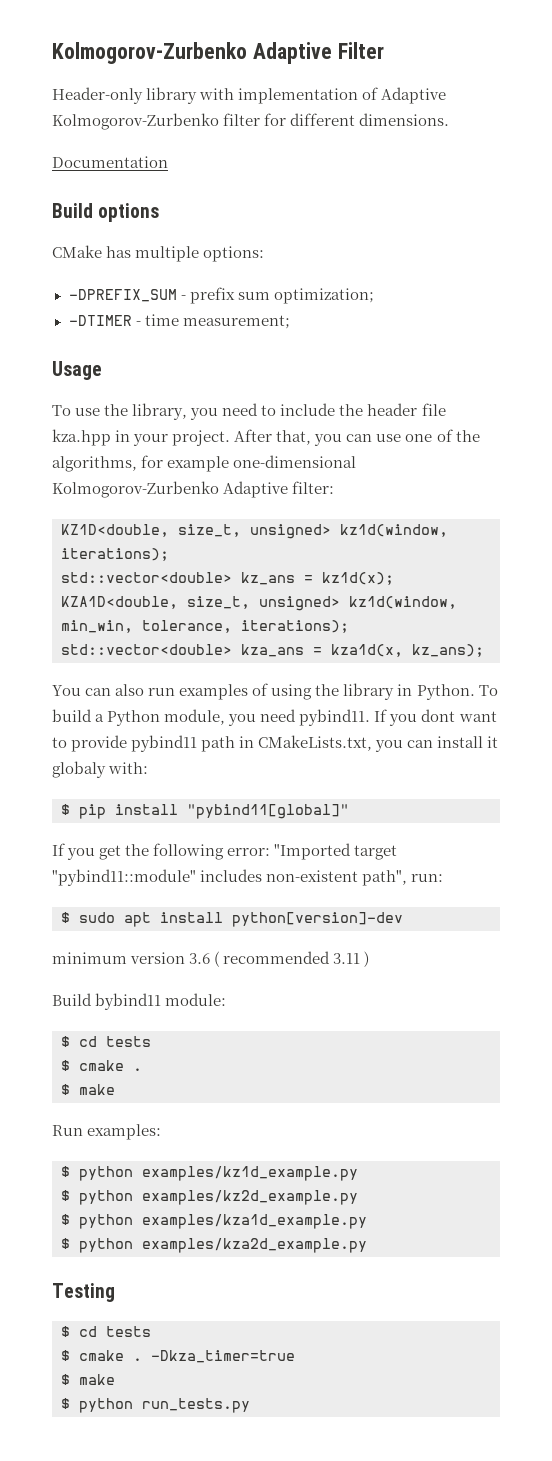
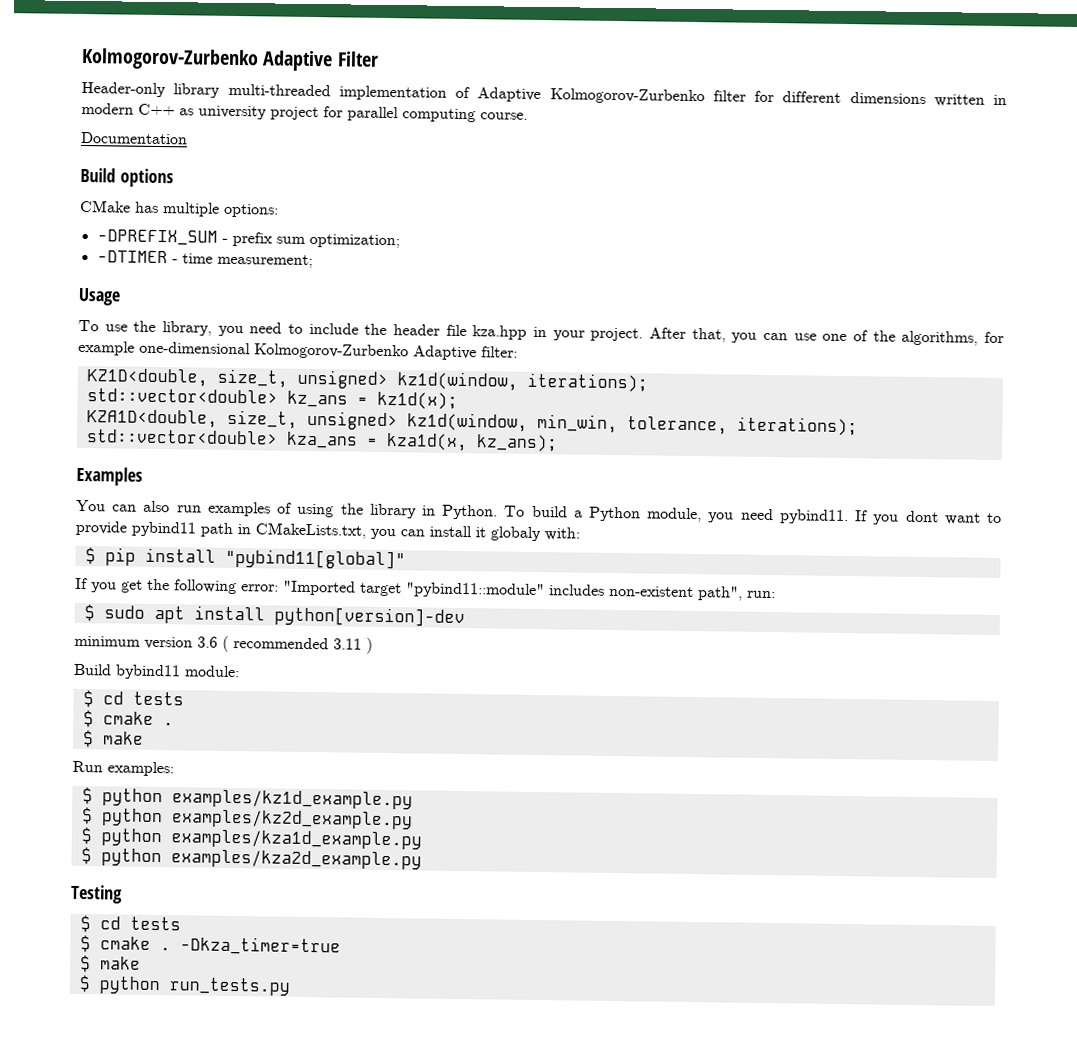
- Header-only library with implementation of Adaptive Kolmogorov-Zurbenko filter for different dimensions.
+ Header-only library multi-threaded implementation of Adaptive Kolmogorov-Zurbenko filter for different dimensions written in modern C++ as university project for parallel computing course.
+ Examples

